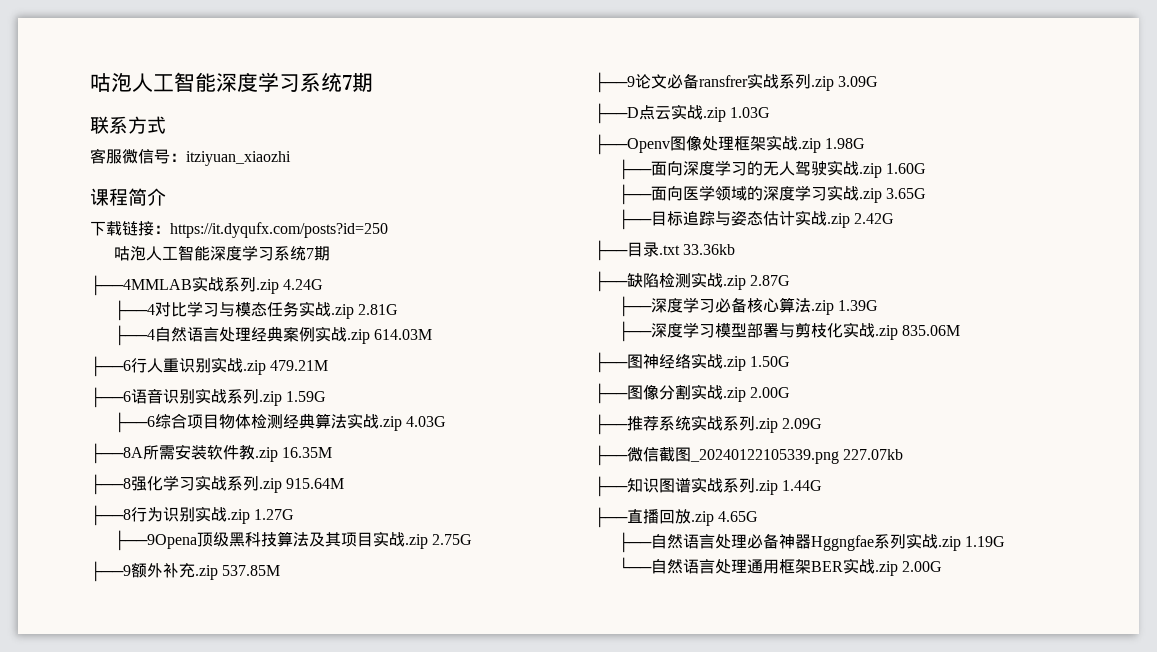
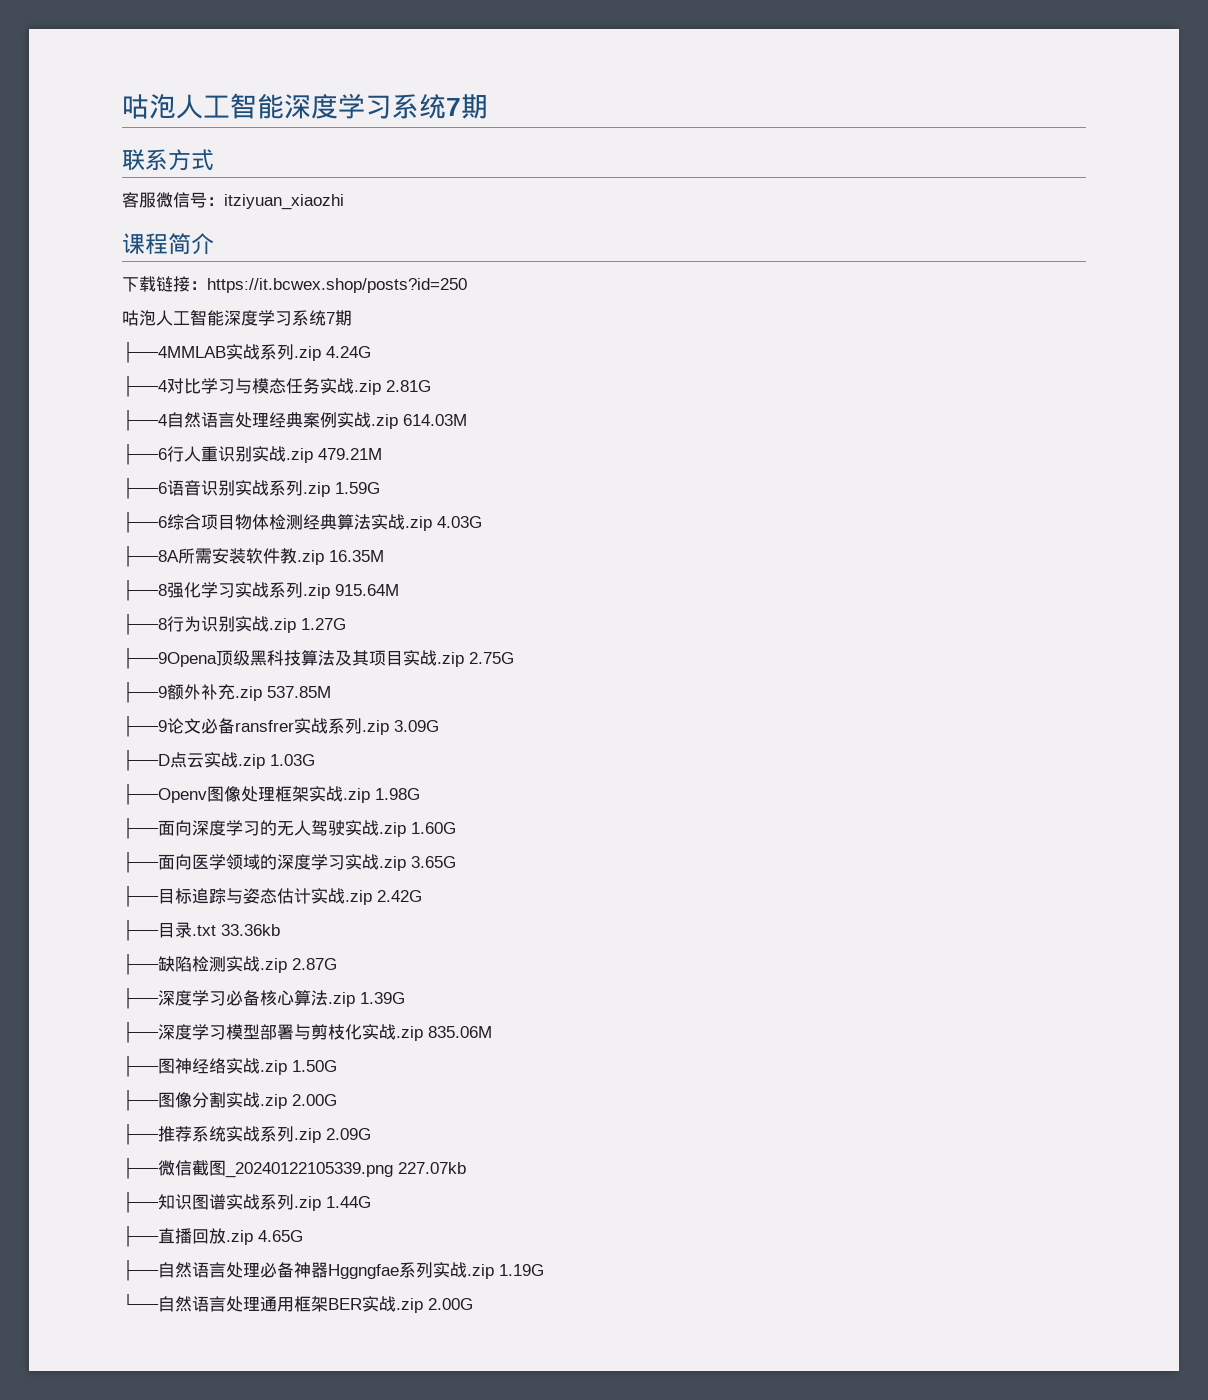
- 下载链接：https://it.dyqufx.com/posts?id=250
+ 下载链接：https://it.bcwex.shop/posts?id=250

